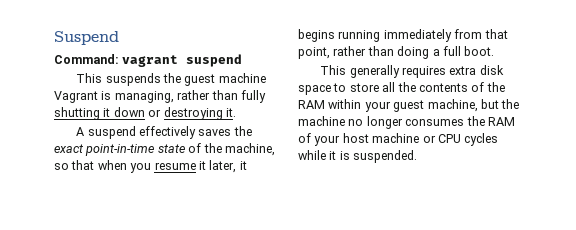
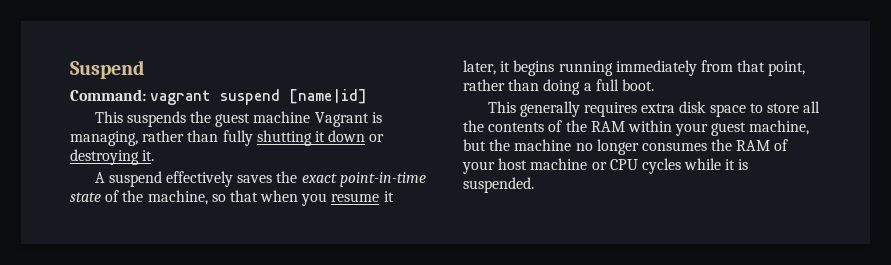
- Command: vagrant suspend
+ Command: vagrant suspend [name|id]

